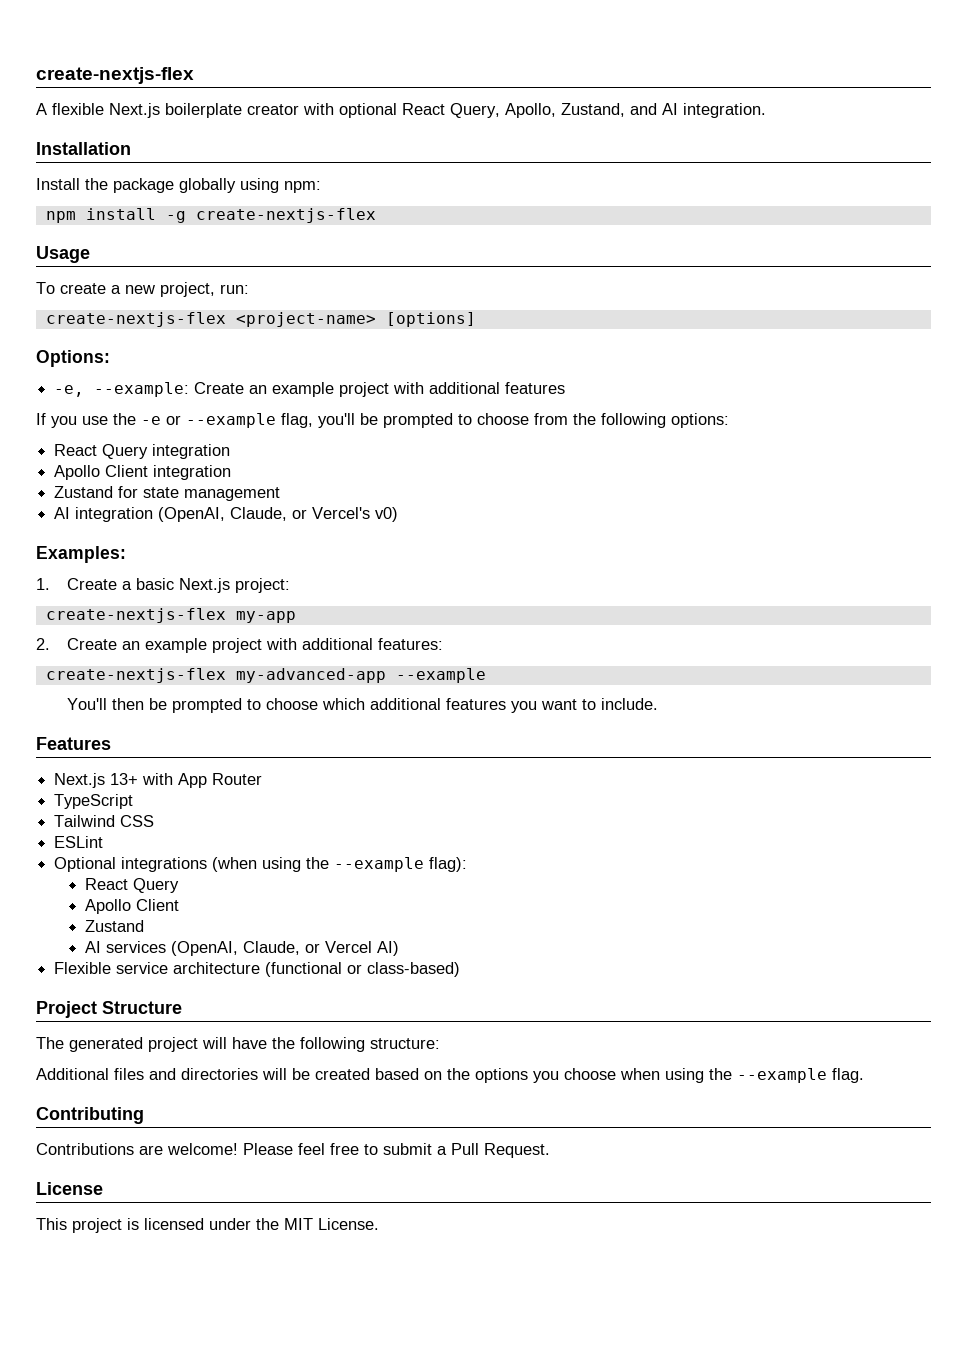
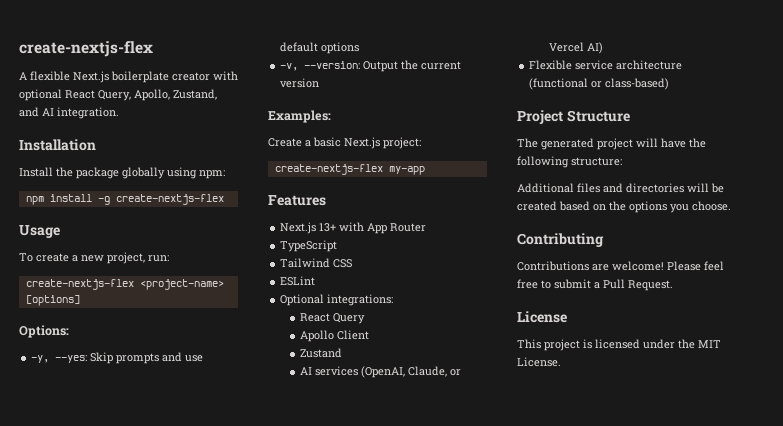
- -e, --example: Create an example project with additional features
- If you use the -e or --example flag, you'll be prompted to choose from the following options:
- React Query integration
- Apollo Client integration
- Zustand for state management
- AI integration (OpenAI, Claude, or Vercel's v0)
+ -y, --yes: Skip prompts and use default options
+ -v, --version: Output the current version
- 1. Create a basic Next.js project:
+ Create a basic Next.js project:
- 2. Create an example project with additional features:
- create-nextjs-flex my-advanced-app --example
- You'll then be prompted to choose which additional features you want to include.
- Optional integrations (when using the --example flag):
+ Optional integrations:
- Additional files and directories will be created based on the options you choose when using the --example flag.
+ Additional files and directories will be created based on the options you choose.

